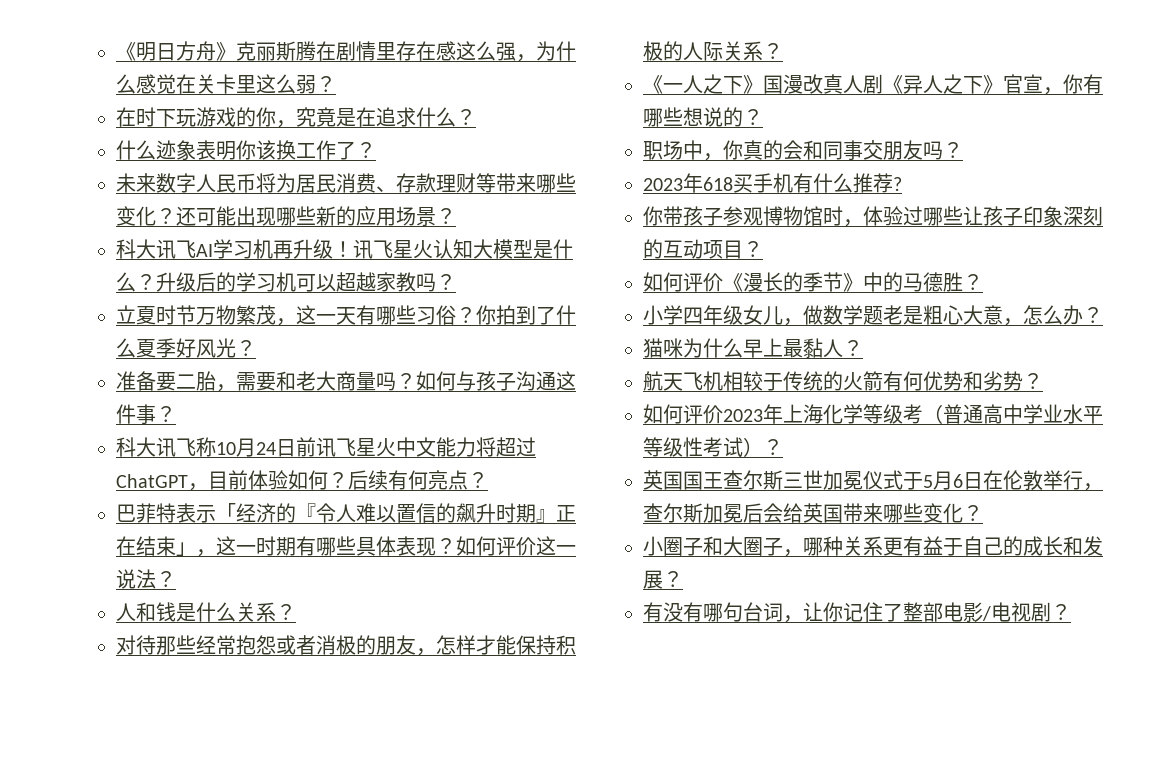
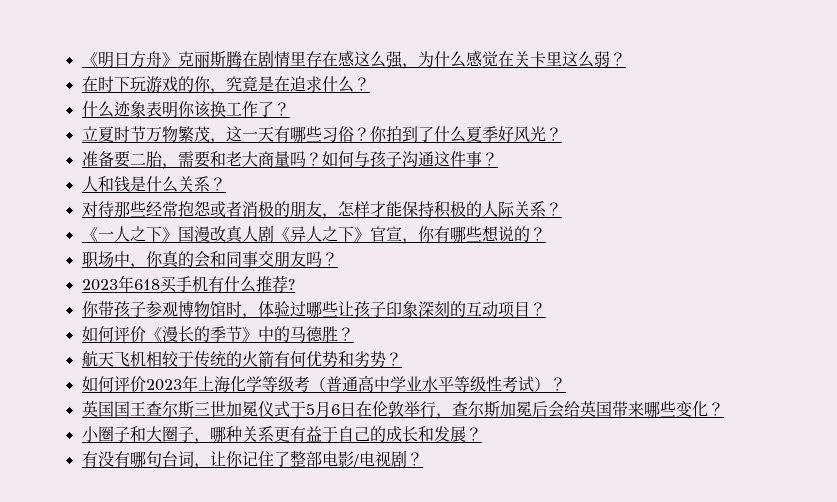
- 未来数字人民币将为居民消费、存款理财等带来哪些变化？还可能出现哪些新的应用场景？
- 科大讯飞AI学习机再升级！讯飞星火认知大模型是什么？升级后的学习机可以超越家教吗？
- 科大讯飞称10月24日前讯飞星火中文能力将超过ChatGPT，目前体验如何？后续有何亮点？
- 巴菲特表示「经济的『令人难以置信的飙升时期』正在结束」，这一时期有哪些具体表现？如何评价这一说法？
- 小学四年级女儿，做数学题老是粗心大意，怎么办？
- 猫咪为什么早上最黏人？

